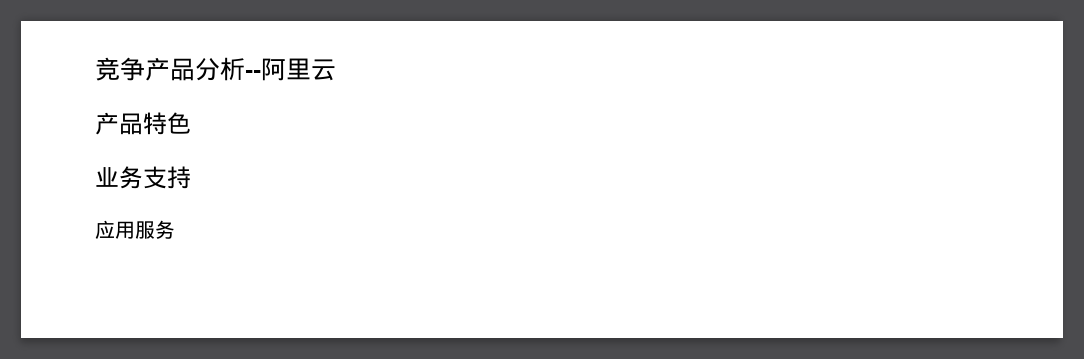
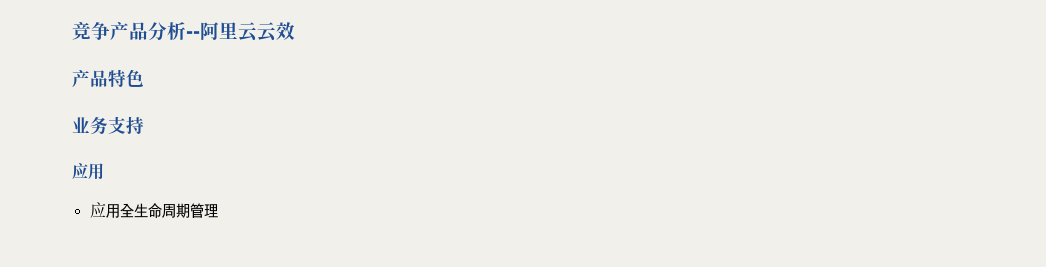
- 竞争产品分析--阿里云
+ 竞争产品分析--阿里云云效
  业务支持
- 应用服务
+ 应用
+ 应用全生命周期管理

